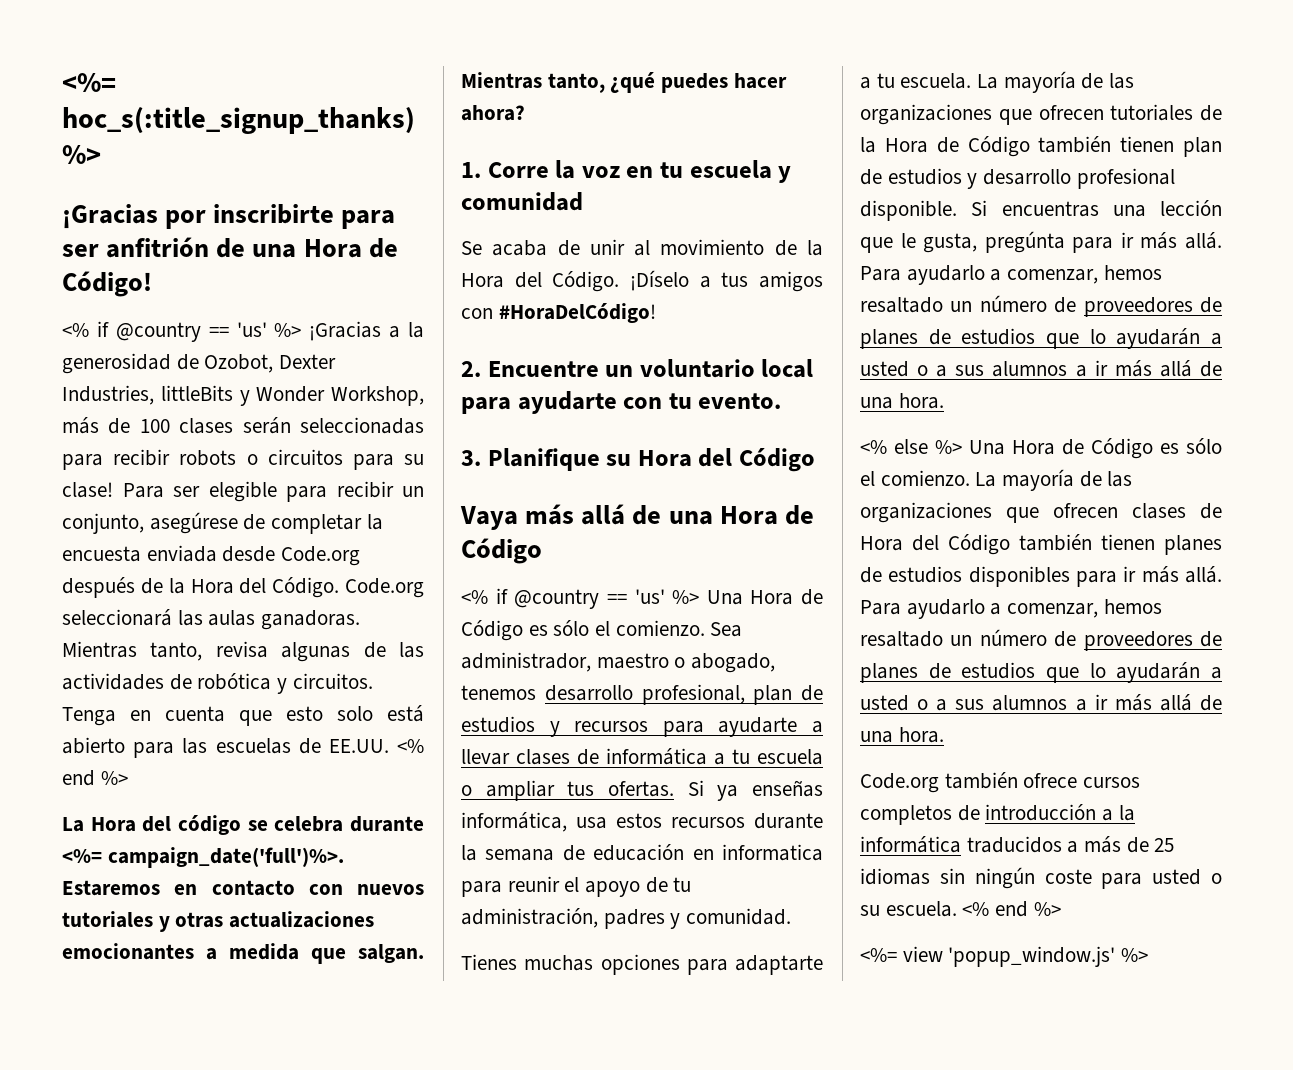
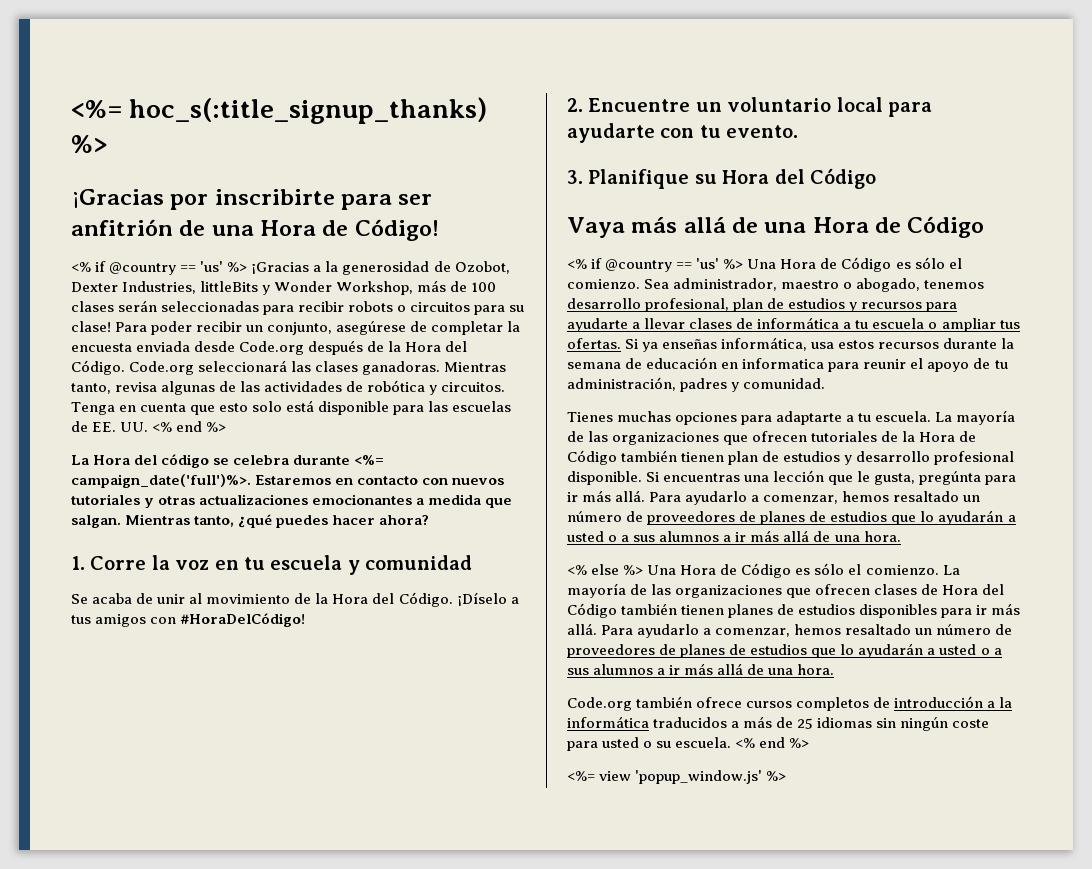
- Para ser elegible para recibir un conjunto, asegúrese de completar la encuesta enviada desde Code.org después de la Hora del Código.
+ Para poder recibir un conjunto, asegúrese de completar la encuesta enviada desde Code.org después de la Hora del Código.
- Code.org seleccionará las aulas ganadoras.
+ Code.org seleccionará las clases ganadoras.
- Tenga en cuenta que esto solo está abierto para las escuelas de EE.UU. <% end %>
+ Tenga en cuenta que esto solo está disponible para las escuelas de EE. UU. <% end %>

